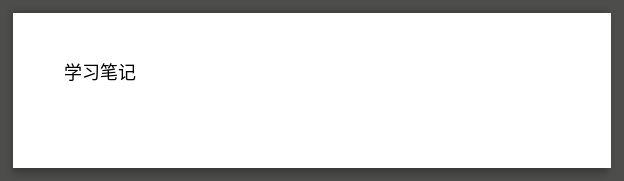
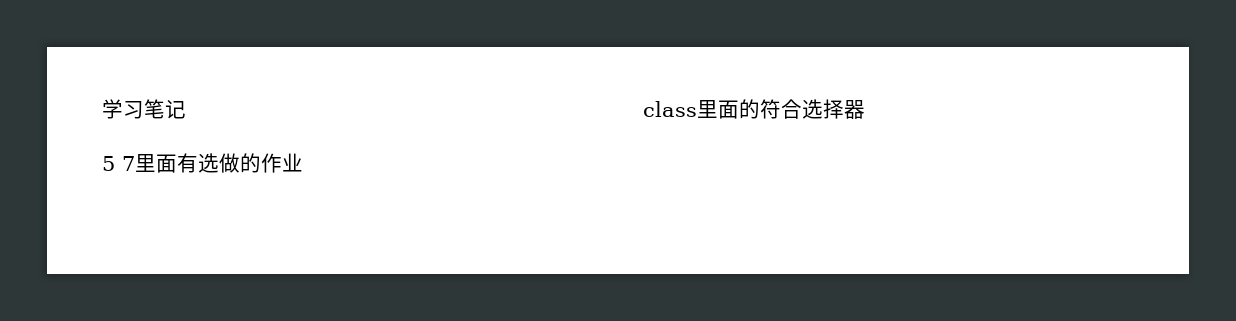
+ 5 7里面有选做的作业
+ class里面的符合选择器

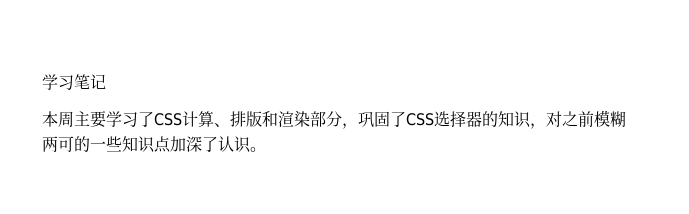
- 5 7里面有选做的作业
- class里面的符合选择器
+ 本周主要学习了CSS计算、排版和渲染部分，巩固了CSS选择器的知识，对之前模糊两可的一些知识点加深了认识。

